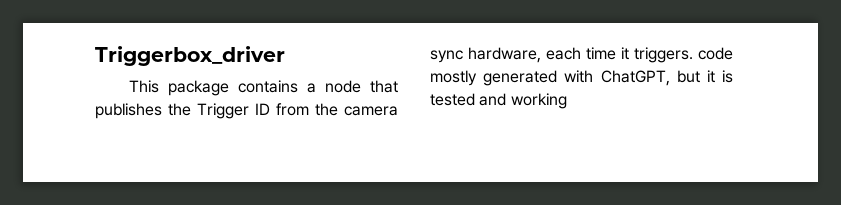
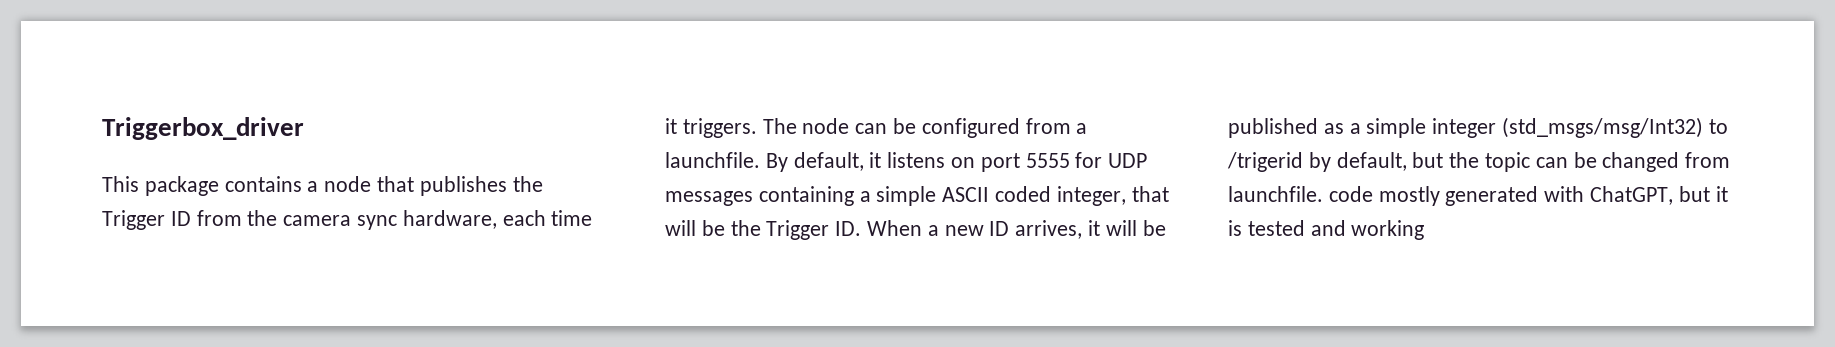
- This package contains a node that publishes the Trigger ID from the camera sync hardware, each time it triggers. code mostly generated with ChatGPT, but it is tested and working
+ This package contains a node that publishes the Trigger ID from the camera sync hardware, each time it triggers. The node can be configured from a launchfile. By default, it listens on port 5555 for UDP messages containing a simple ASCII coded integer, that will be the Trigger ID. When a new ID arrives, it will be published as a simple integer (std_msgs/msg/Int32) to /trigerid by default, but the topic can be changed from launchfile. code mostly generated with ChatGPT, but it is tested and working

